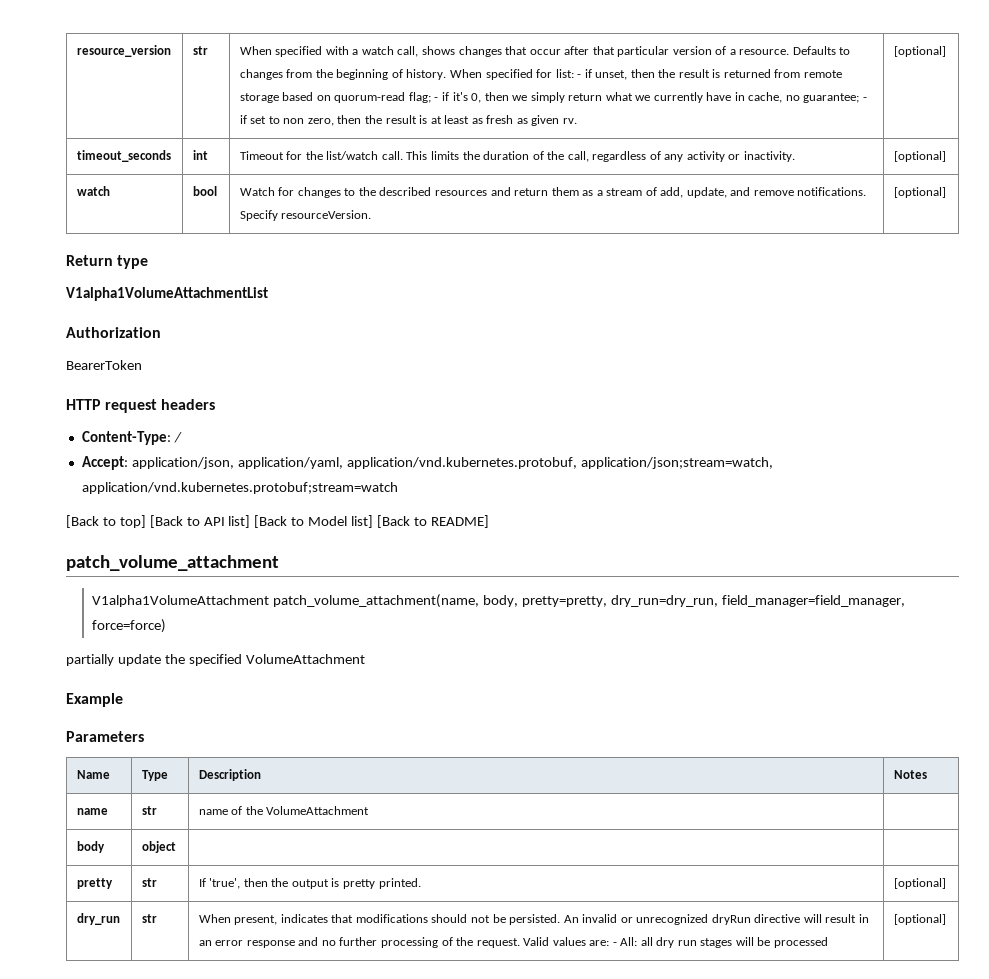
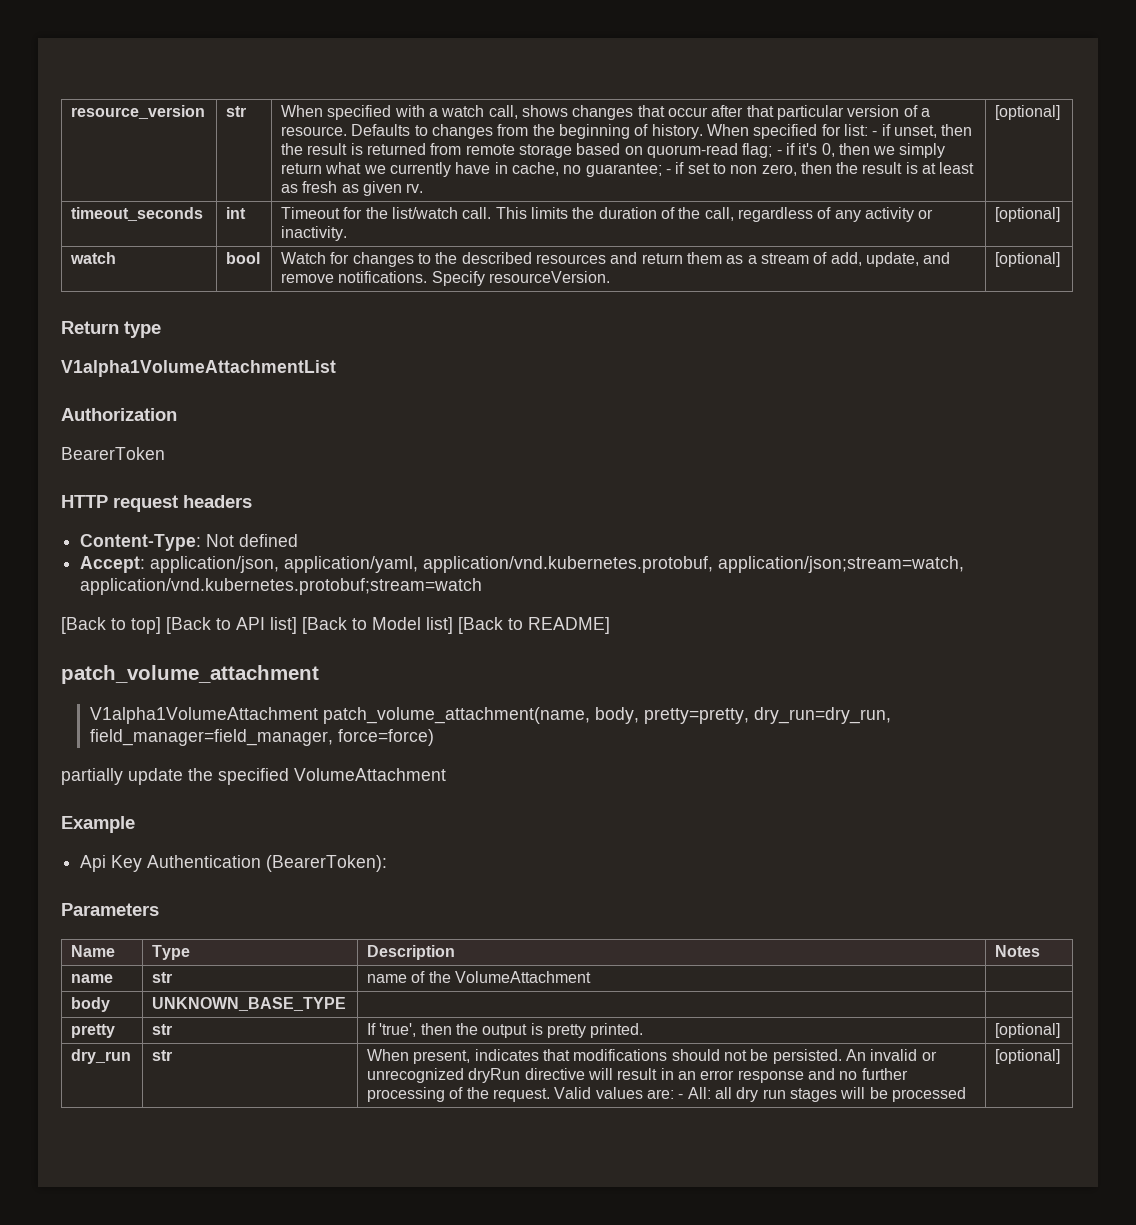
- Content-Type: /
+ Content-Type: Not defined
+ Api Key Authentication (BearerToken):
- body | object | |
+ body | UNKNOWN_BASE_TYPE | |

